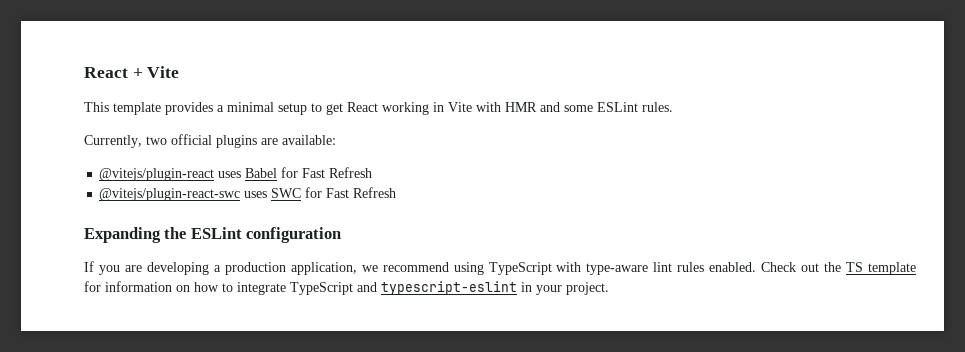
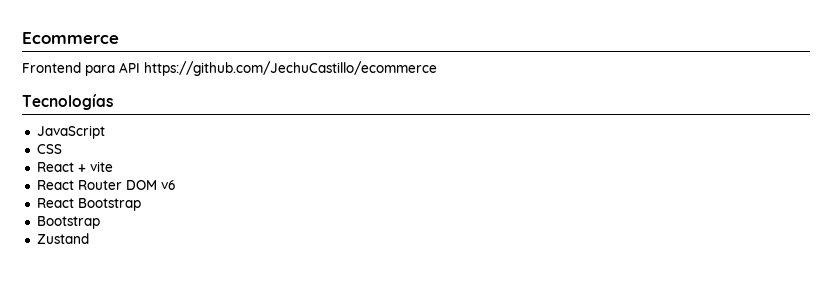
- React + Vite
- This template provides a minimal setup to get React working in Vite with HMR and some ESLint rules.
- Currently, two official plugins are available:
- @vitejs/plugin-react uses Babel for Fast Refresh
- @vitejs/plugin-react-swc uses SWC for Fast Refresh
- Expanding the ESLint configuration
- If you are developing a production application, we recommend using TypeScript with type-aware lint rules enabled. Check out the TS template for information on how to integrate TypeScript and typescript-eslint in your project.
+ Ecommerce
+ Frontend para API https://github.com/JechuCastillo/ecommerce
+ Tecnologías
+ JavaScript
+ CSS
+ React + vite
+ React Router DOM v6
+ React Bootstrap
+ Bootstrap
+ Zustand

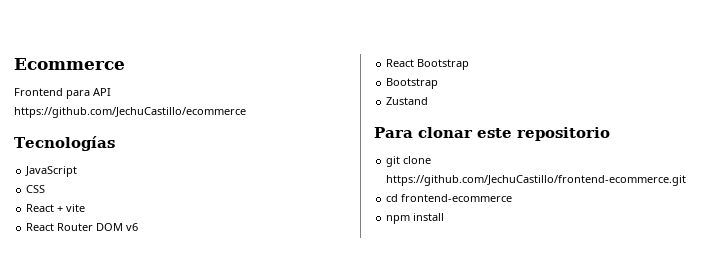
+ Para clonar este repositorio
+ git clone https://github.com/JechuCastillo/frontend-ecommerce.git
+ cd frontend-ecommerce
+ npm install

